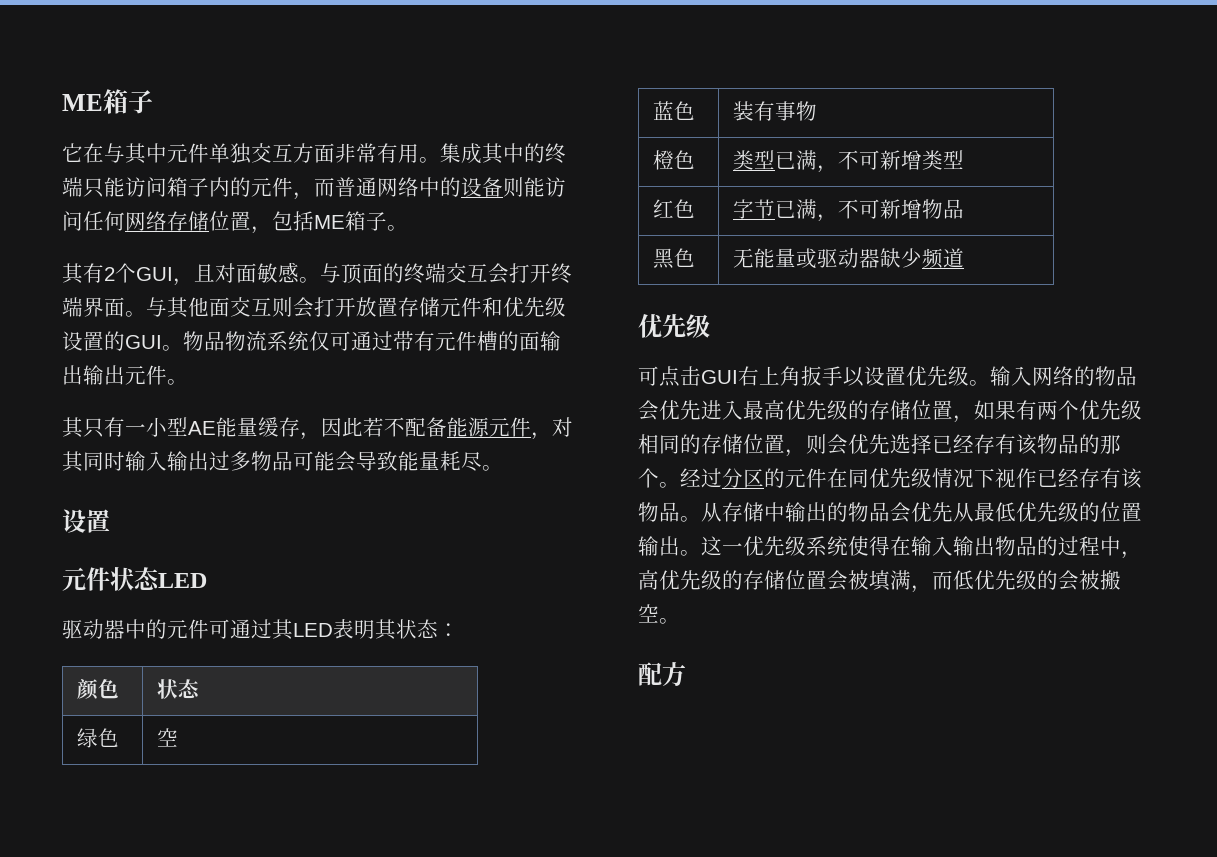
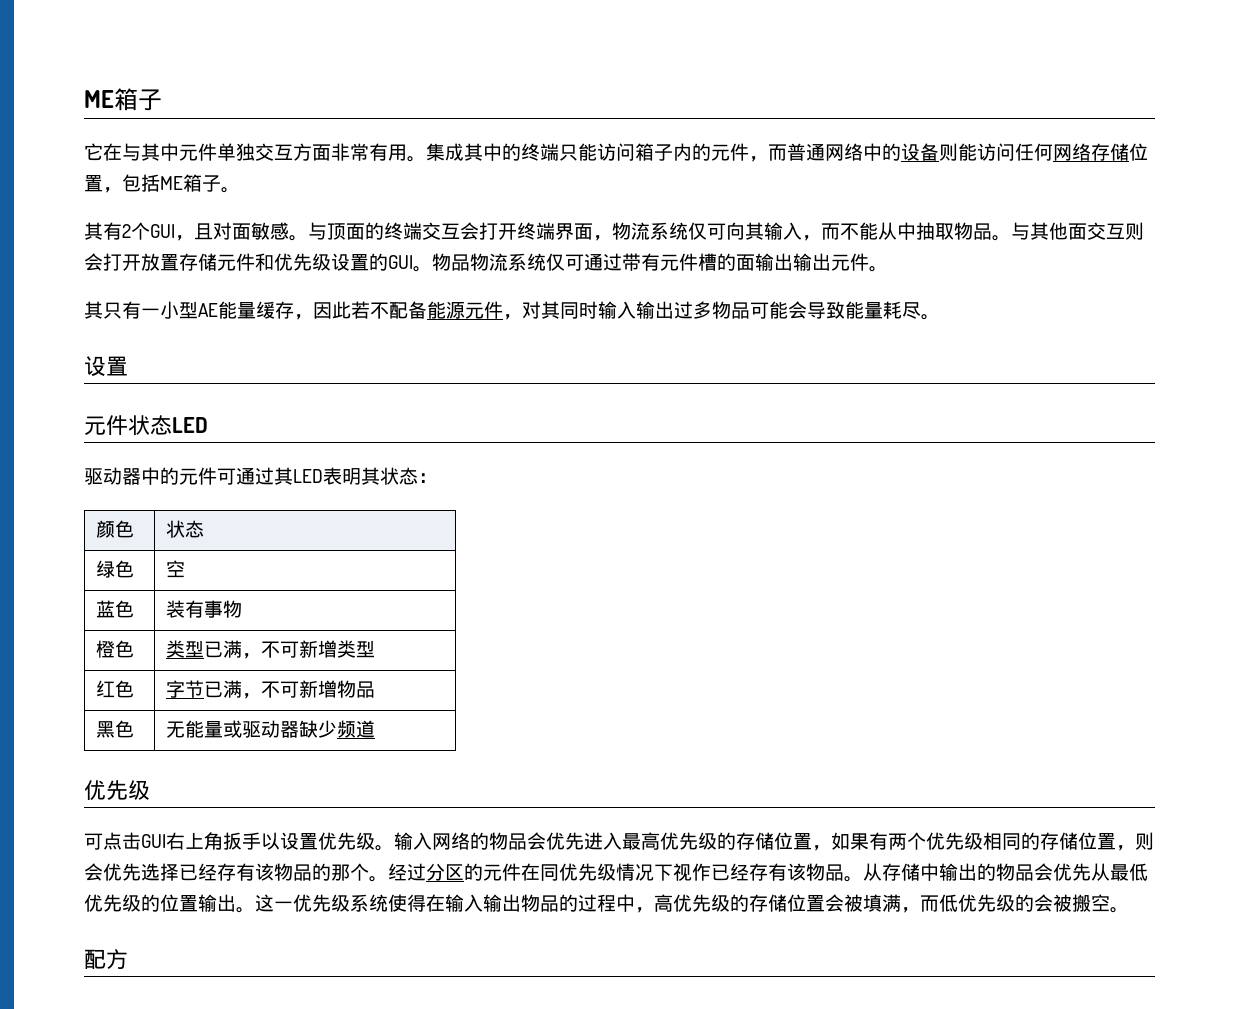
- 与顶面的终端交互会打开终端界面。
+ 与顶面的终端交互会打开终端界面，物流系统仅可向其输入，而不能从中抽取物品。

